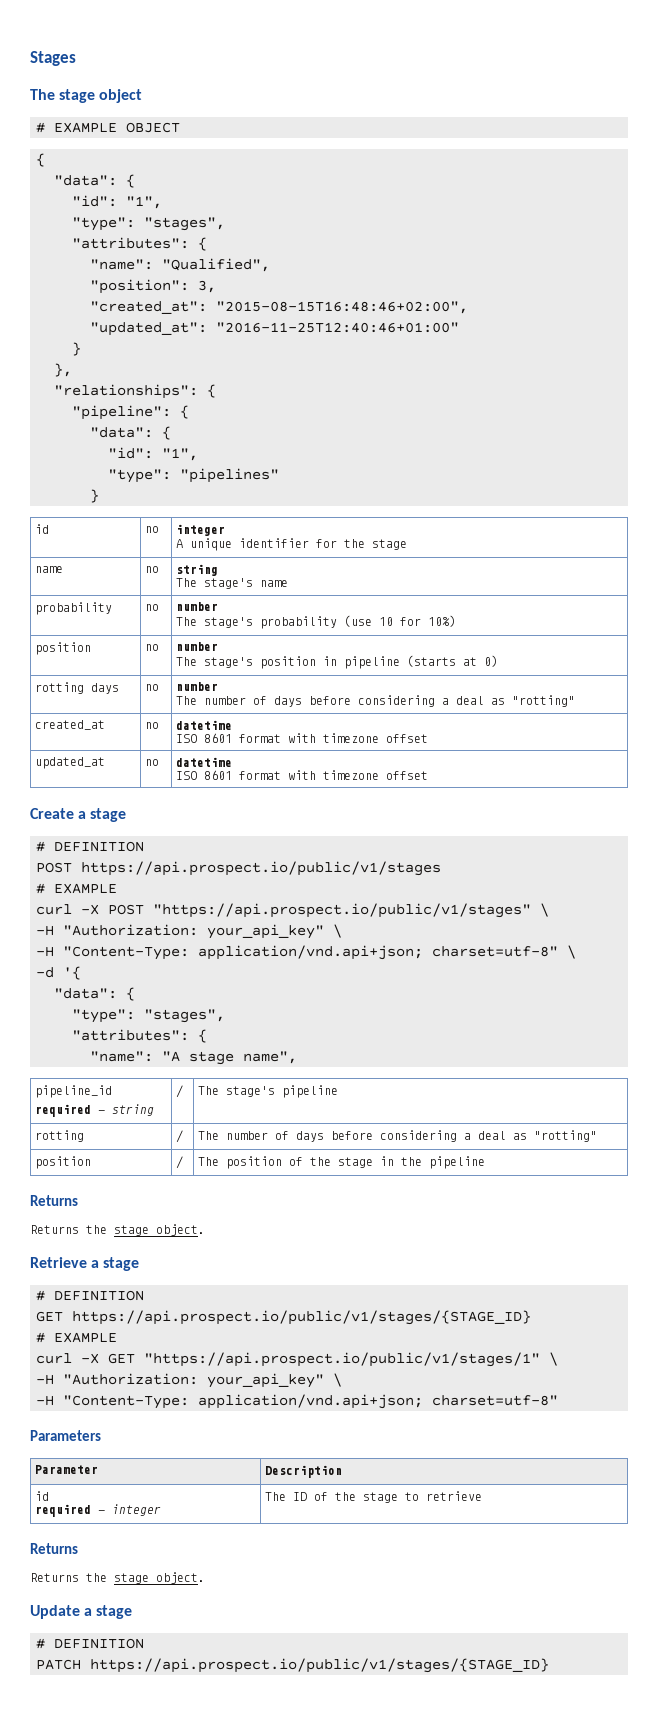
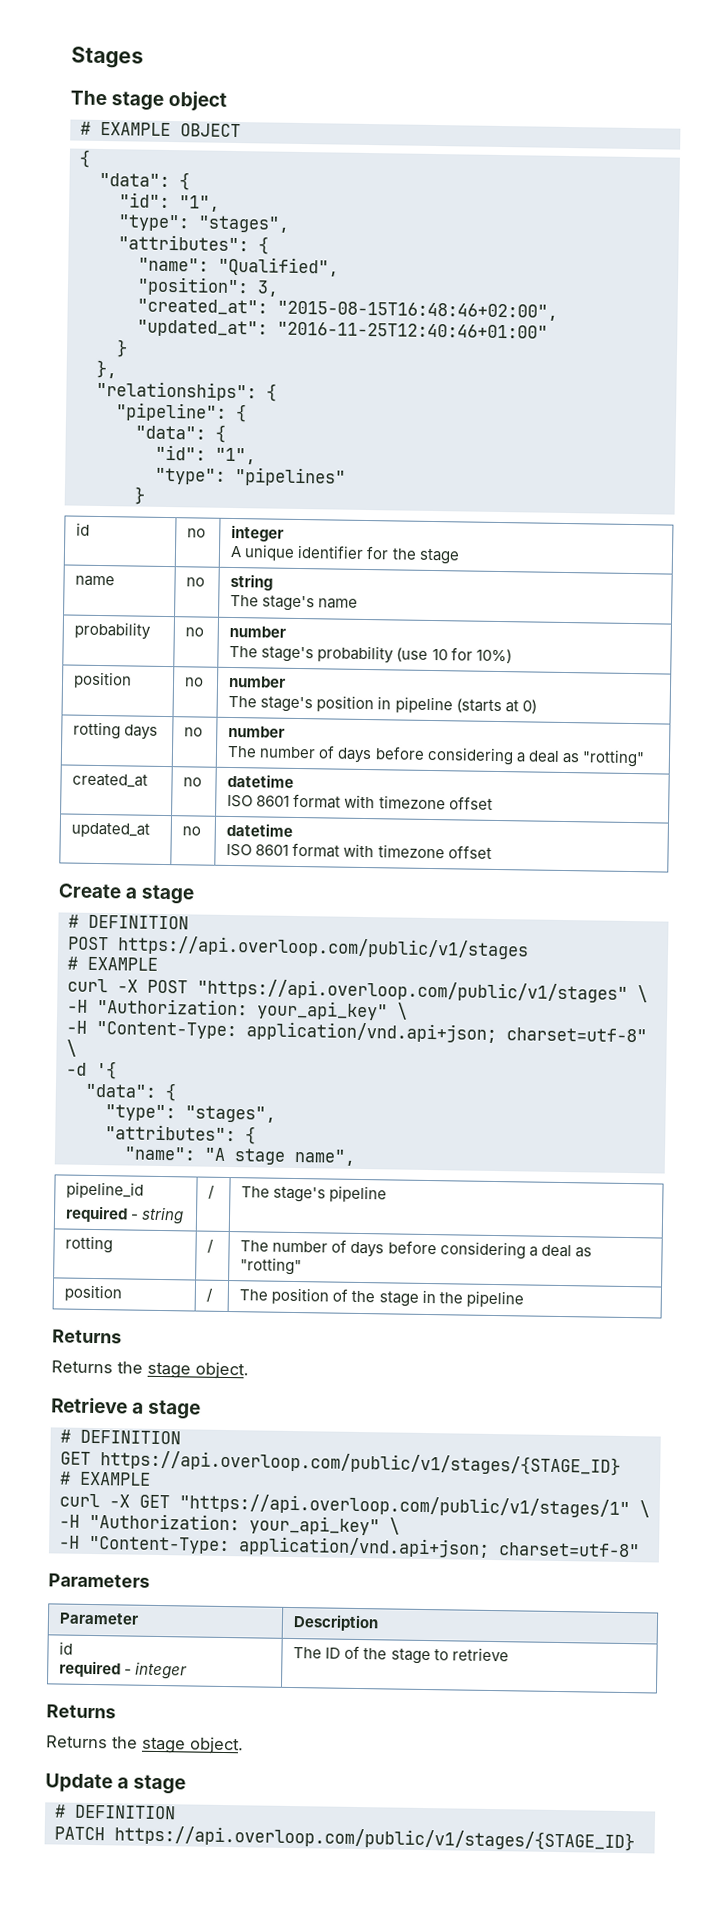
- POST https://api.prospect.io/public/v1/stages
+ POST https://api.overloop.com/public/v1/stages
- curl -X POST "https://api.prospect.io/public/v1/stages" \
+ curl -X POST "https://api.overloop.com/public/v1/stages" \
- GET https://api.prospect.io/public/v1/stages/{STAGE_ID}
+ GET https://api.overloop.com/public/v1/stages/{STAGE_ID}
- curl -X GET "https://api.prospect.io/public/v1/stages/1" \
+ curl -X GET "https://api.overloop.com/public/v1/stages/1" \
- PATCH https://api.prospect.io/public/v1/stages/{STAGE_ID}
+ PATCH https://api.overloop.com/public/v1/stages/{STAGE_ID}

